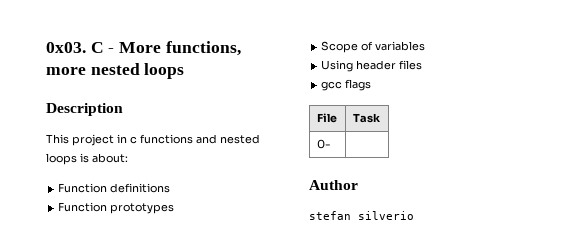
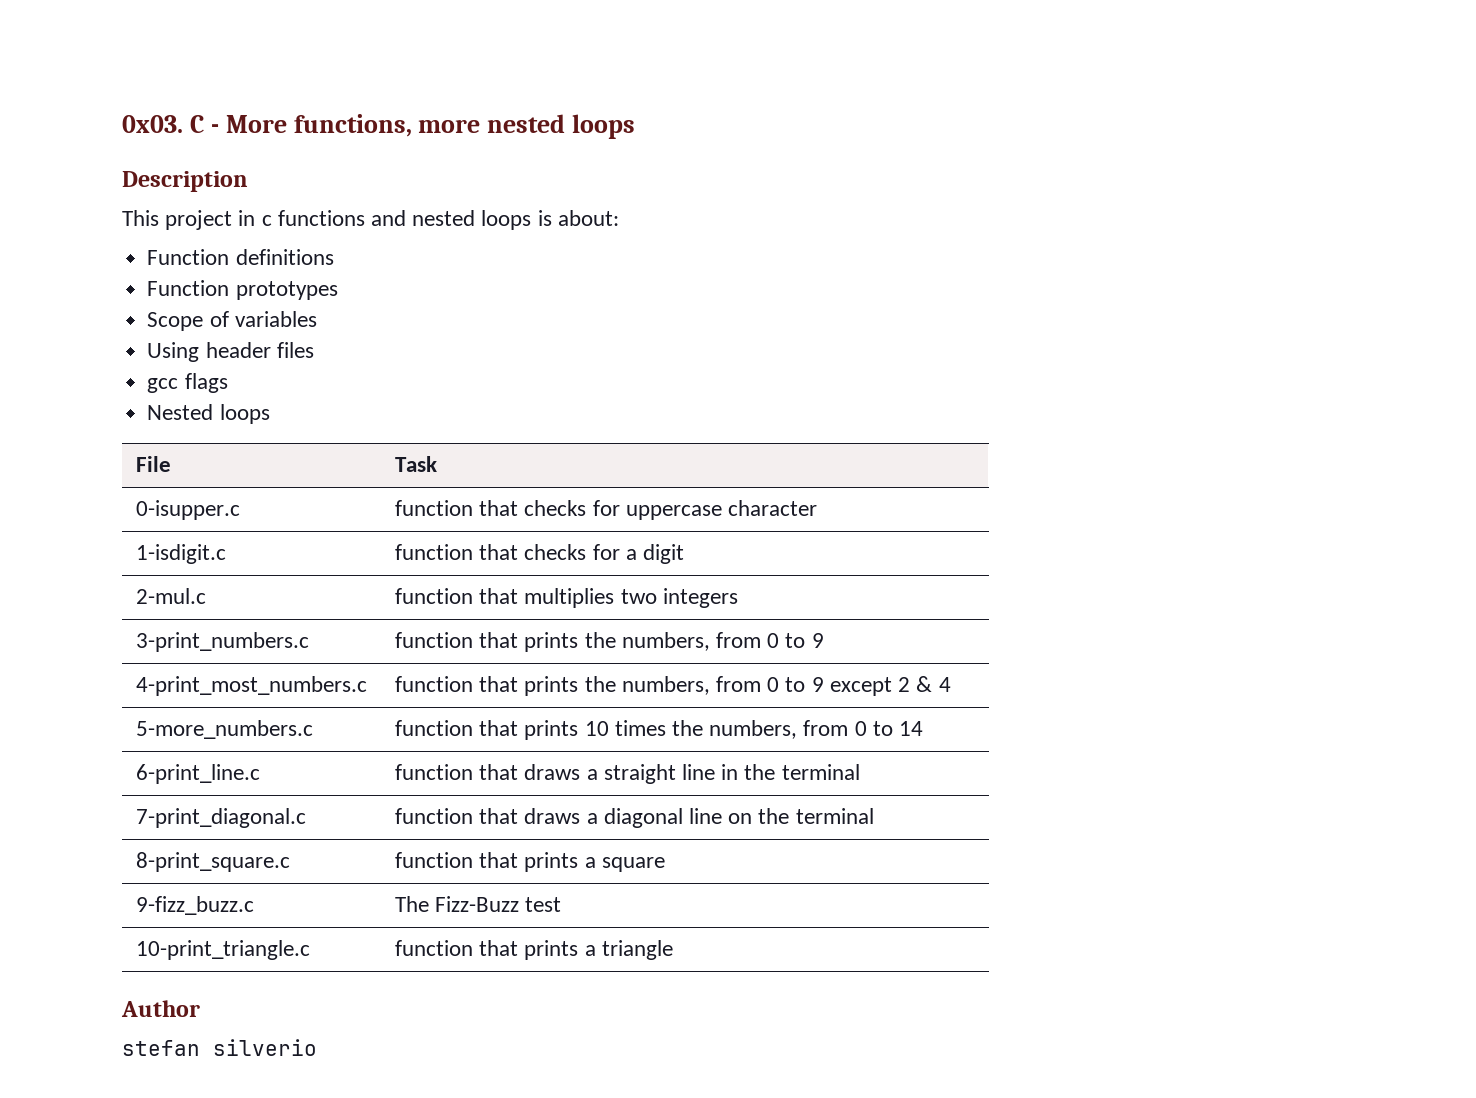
+ Nested loops
- 0- |
+ 0-isupper.c | function that checks for uppercase character
+ 1-isdigit.c | function that checks for a digit
+ 2-mul.c | function that multiplies two integers
+ 3-print_numbers.c | function that prints the numbers, from 0 to 9
+ 4-print_most_numbers.c | function that prints the numbers, from 0 to 9 except 2 & 4
+ 5-more_numbers.c | function that prints 10 times the numbers, from 0 to 14
+ 6-print_line.c | function that draws a straight line in the terminal
+ 7-print_diagonal.c | function that draws a diagonal line on the terminal
+ 8-print_square.c | function that prints a square
+ 9-fizz_buzz.c | The Fizz-Buzz test
+ 10-print_triangle.c | function that prints a triangle

